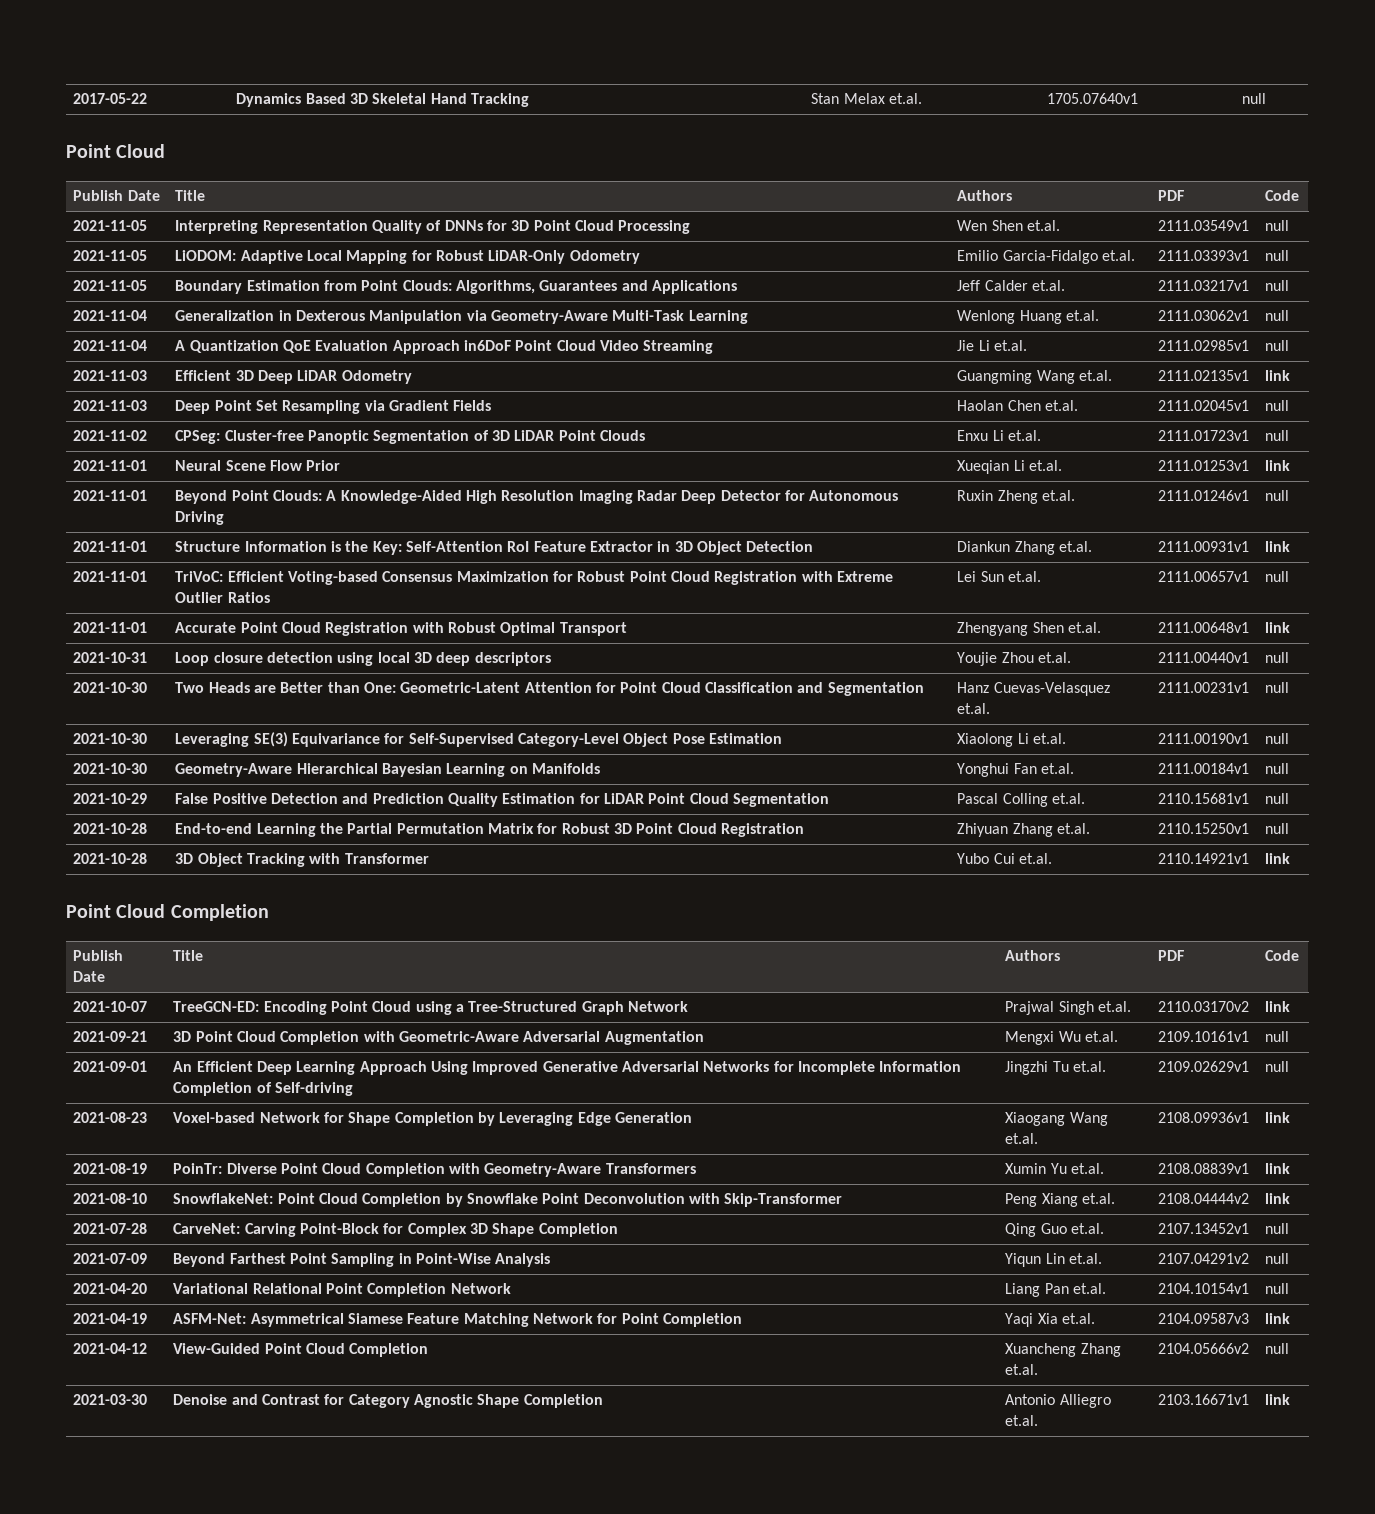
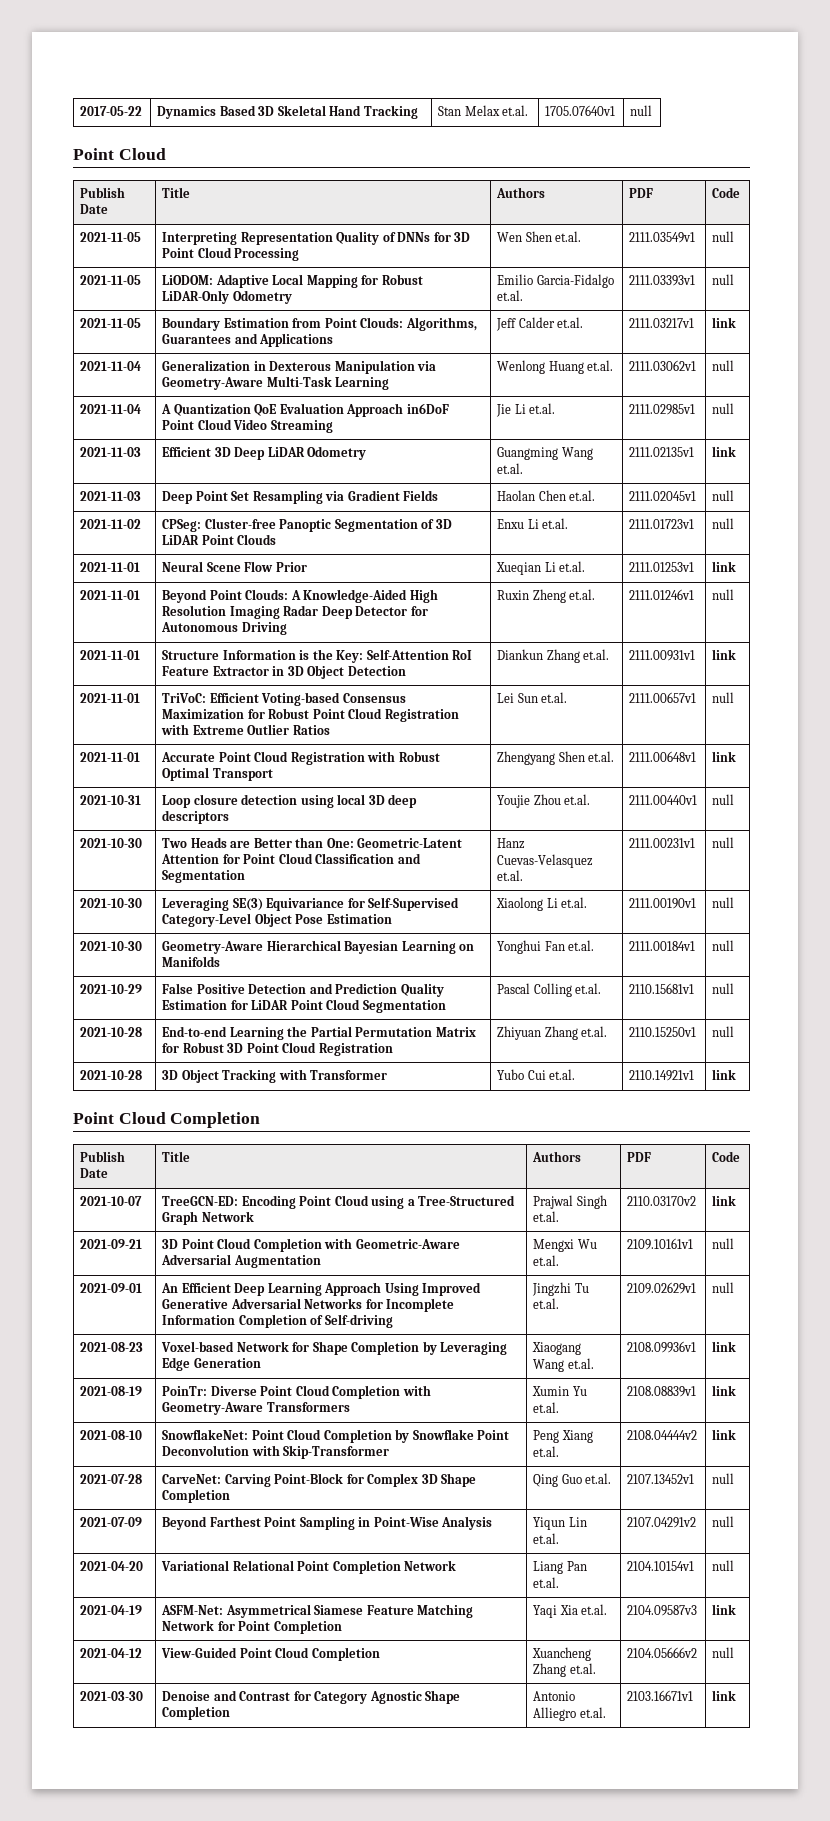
- 2021-11-05 | Boundary Estimation from Point Clouds: Algorithms, Guarantees and Applications | Jeff Calder et.al. | 2111.03217v1 | null
+ 2021-11-05 | Boundary Estimation from Point Clouds: Algorithms, Guarantees and Applications | Jeff Calder et.al. | 2111.03217v1 | link

